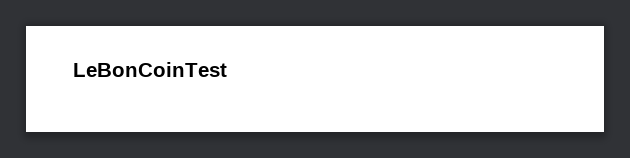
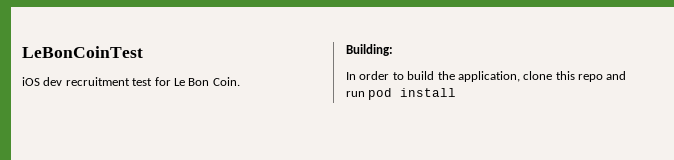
+ iOS dev recruitment test for Le Bon Coin.
+ Building:
+ In order to build the application, clone this repo and run pod install

